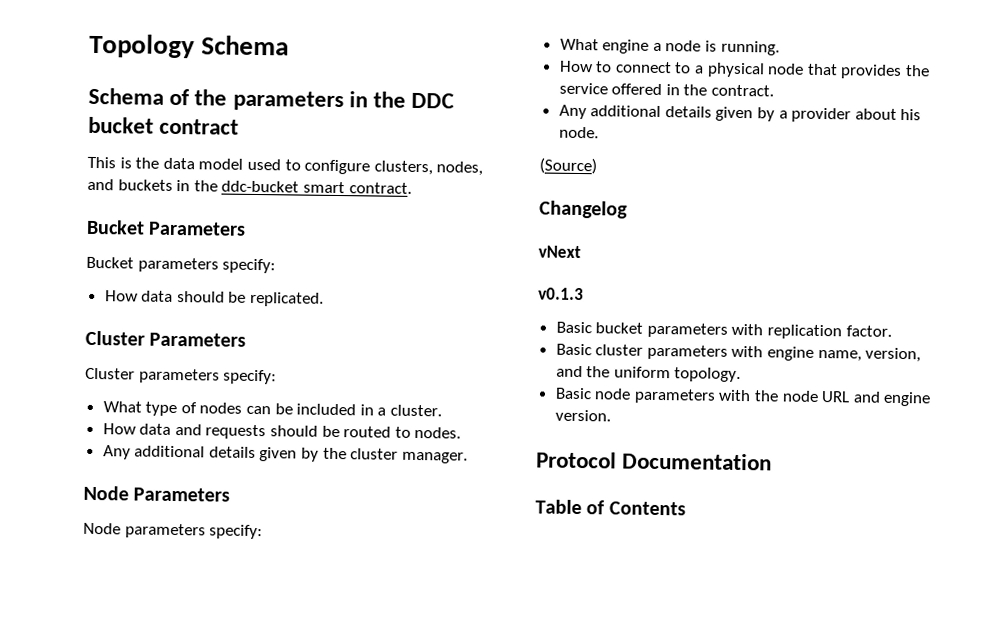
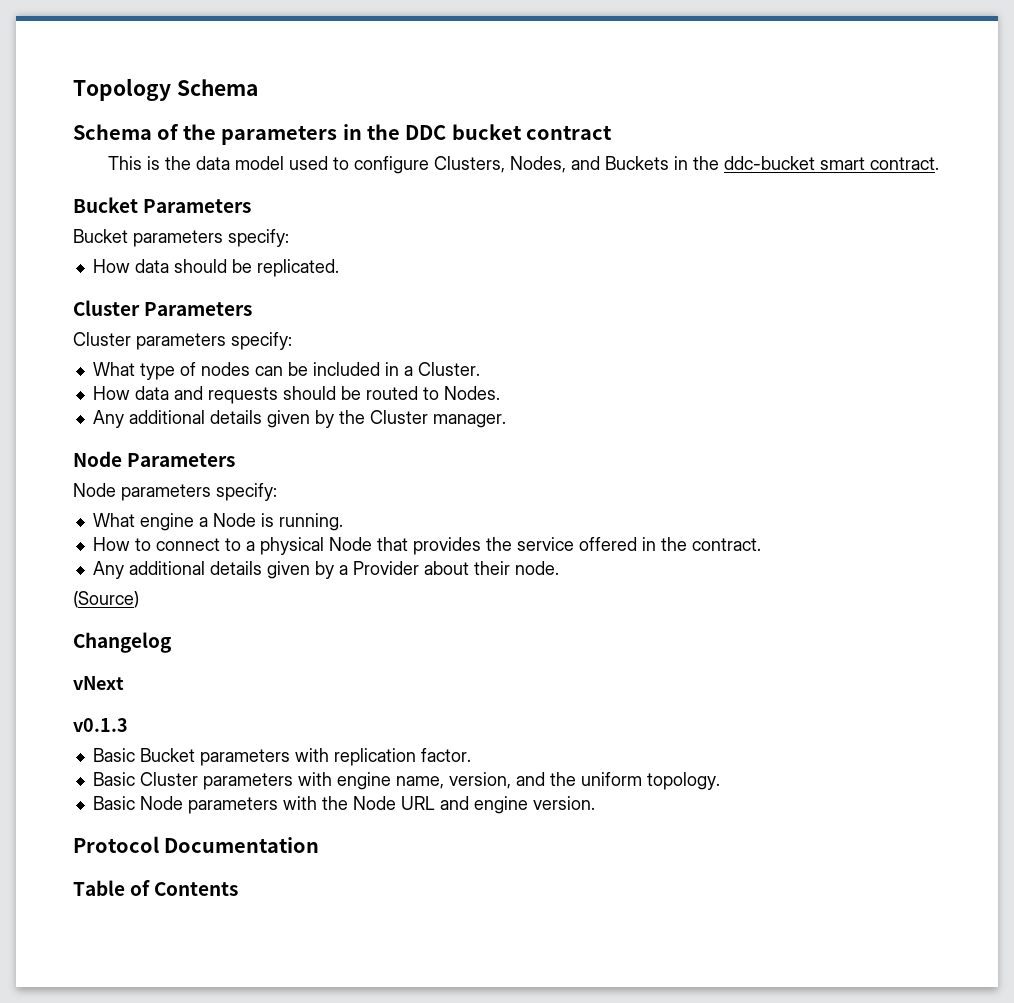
- This is the data model used to configure clusters, nodes, and buckets in the ddc-bucket smart contract.
+ This is the data model used to configure Clusters, Nodes, and Buckets in the ddc-bucket smart contract.
- What type of nodes can be included in a cluster.
+ What type of nodes can be included in a Cluster.
- How data and requests should be routed to nodes.
+ How data and requests should be routed to Nodes.
- Any additional details given by the cluster manager.
+ Any additional details given by the Cluster manager.
- What engine a node is running.
+ What engine a Node is running.
- How to connect to a physical node that provides the service offered in the contract.
+ How to connect to a physical Node that provides the service offered in the contract.
- Any additional details given by a provider about his node.
+ Any additional details given by a Provider about their node.
- Basic bucket parameters with replication factor.
+ Basic Bucket parameters with replication factor.
- Basic cluster parameters with engine name, version, and the uniform topology.
+ Basic Cluster parameters with engine name, version, and the uniform topology.
- Basic node parameters with the node URL and engine version.
+ Basic Node parameters with the Node URL and engine version.

